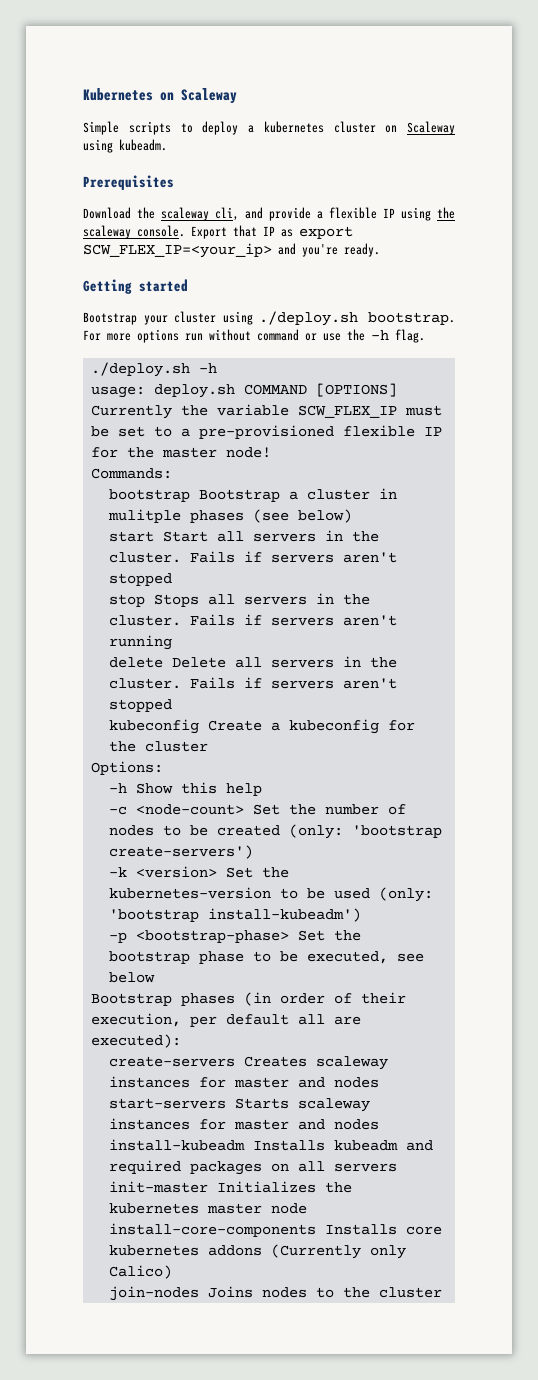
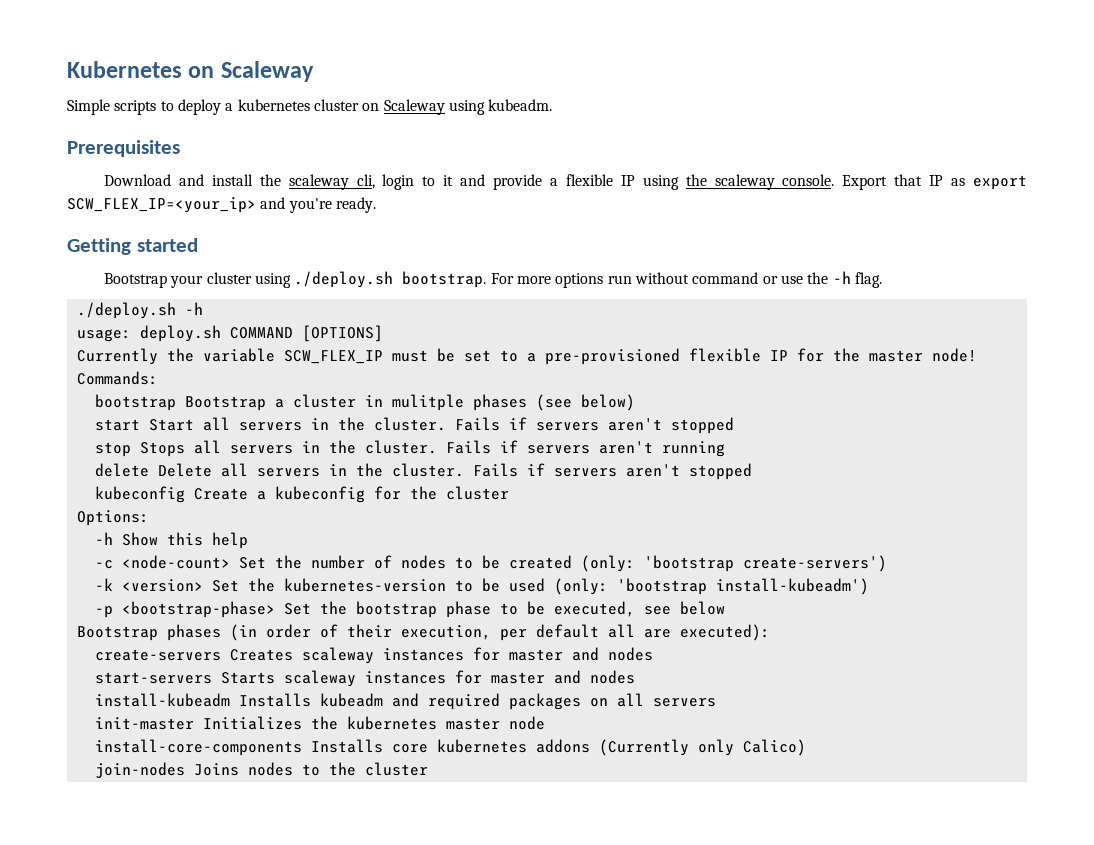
- Download the scaleway cli, and provide a flexible IP using the scaleway console.
+ Download and install the scaleway cli, login to it and provide a flexible IP using the scaleway console.

